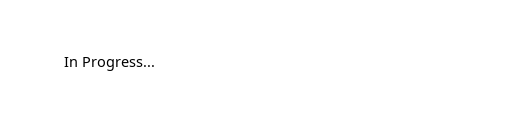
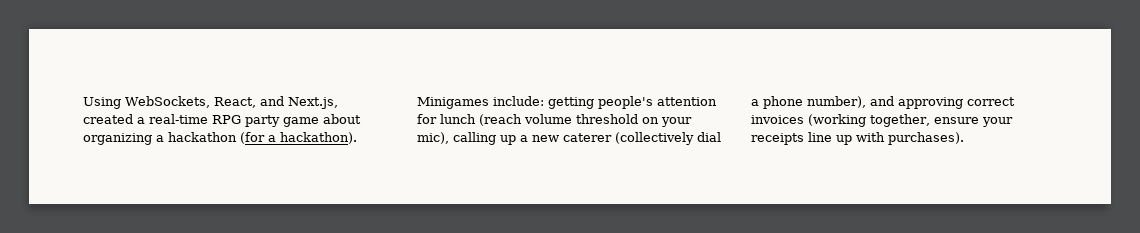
- In Progress...
+ Using WebSockets, React, and Next.js, created a real-time RPG party game about organizing a hackathon (for a hackathon). Minigames include: getting people's attention for lunch (reach volume threshold on your mic), calling up a new caterer (collectively dial a phone number), and approving correct invoices (working together, ensure your receipts line up with purchases).

